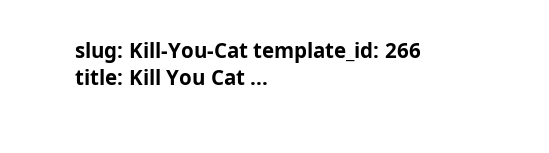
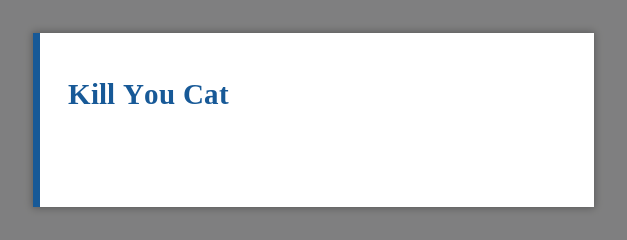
- slug: Kill-You-Cat template_id: 266 title: Kill You Cat ...
+ Kill You Cat

